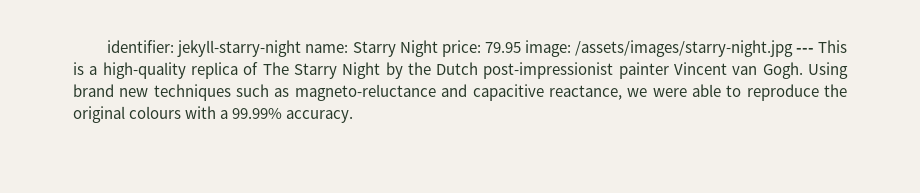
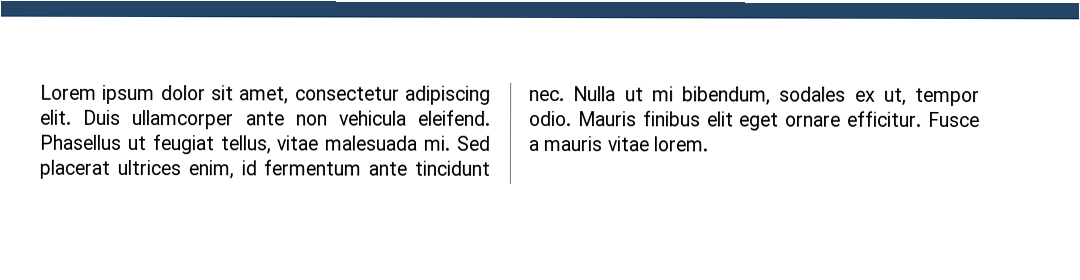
- identifier: jekyll-starry-night name: Starry Night price: 79.95 image: /assets/images/starry-night.jpg --- This is a high-quality replica of The Starry Night by the Dutch post-impressionist painter Vincent van Gogh. Using brand new techniques such as magneto-reluctance and capacitive reactance, we were able to reproduce the original colours with a 99.99% accuracy.
+ Lorem ipsum dolor sit amet, consectetur adipiscing elit. Duis ullamcorper ante non vehicula eleifend. Phasellus ut feugiat tellus, vitae malesuada mi. Sed placerat ultrices enim, id fermentum ante tincidunt nec. Nulla ut mi bibendum, sodales ex ut, tempor odio. Mauris finibus elit eget ornare efficitur. Fusce a mauris vitae lorem.

